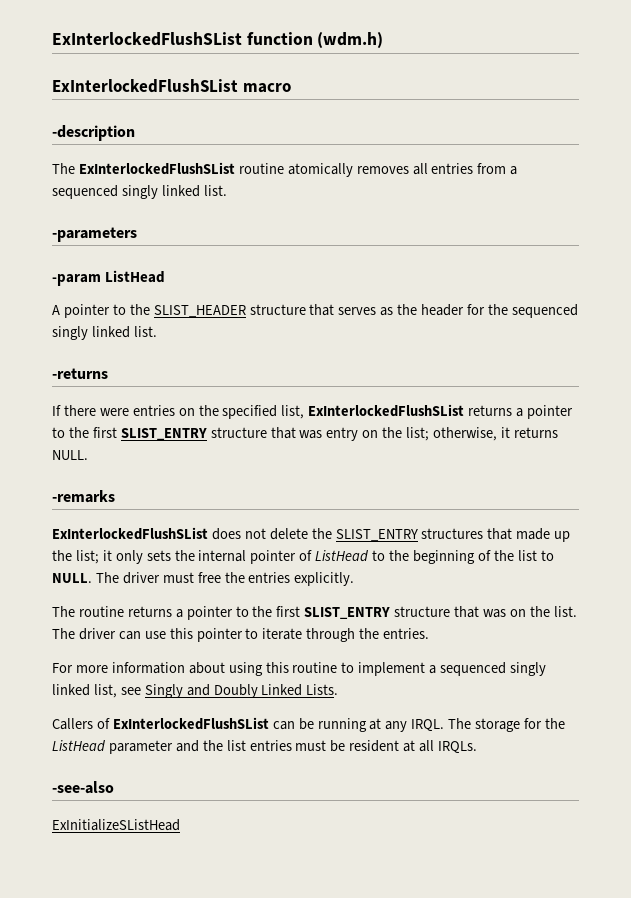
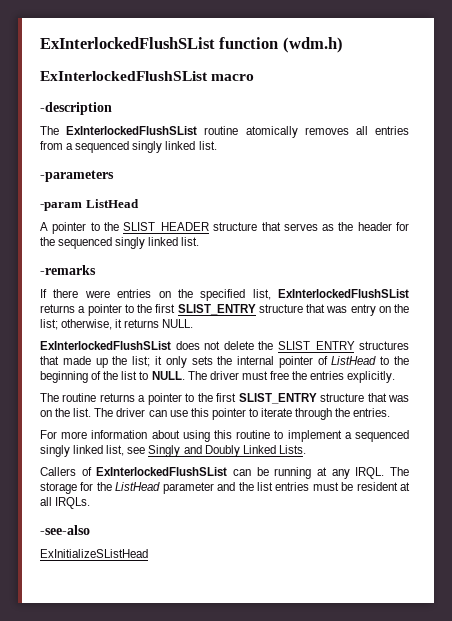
- -returns
+ -remarks
- -remarks

